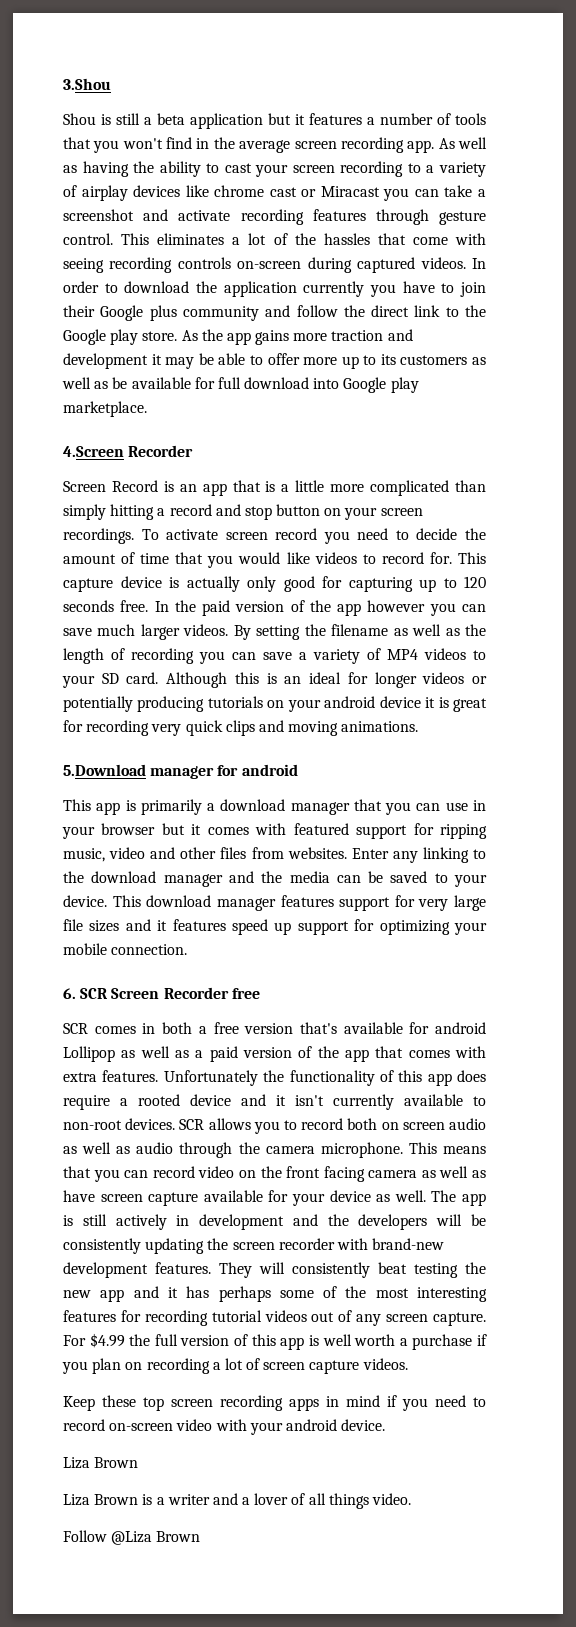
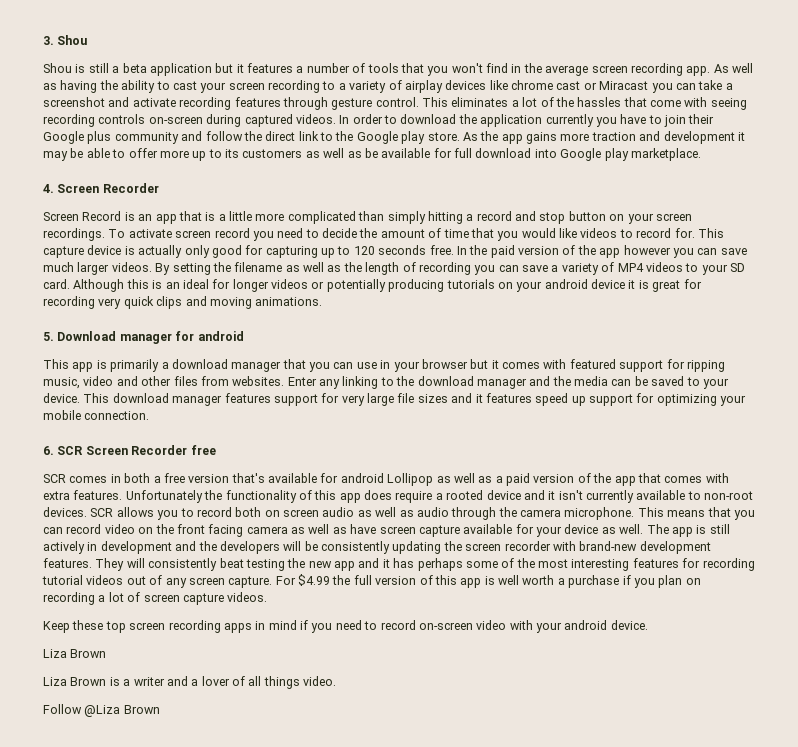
- 3.Shou
+ 3. Shou
- 4.Screen Recorder
+ 4. Screen Recorder
- 5.Download manager for android
+ 5. Download manager for android

